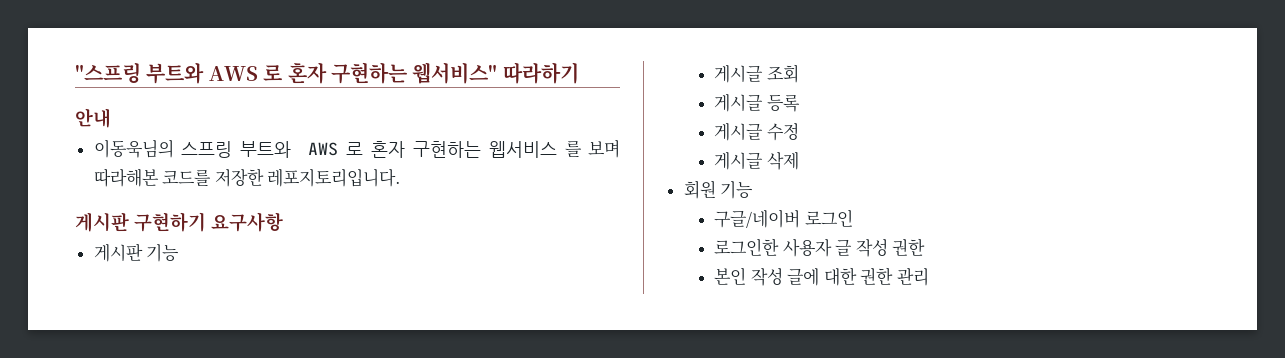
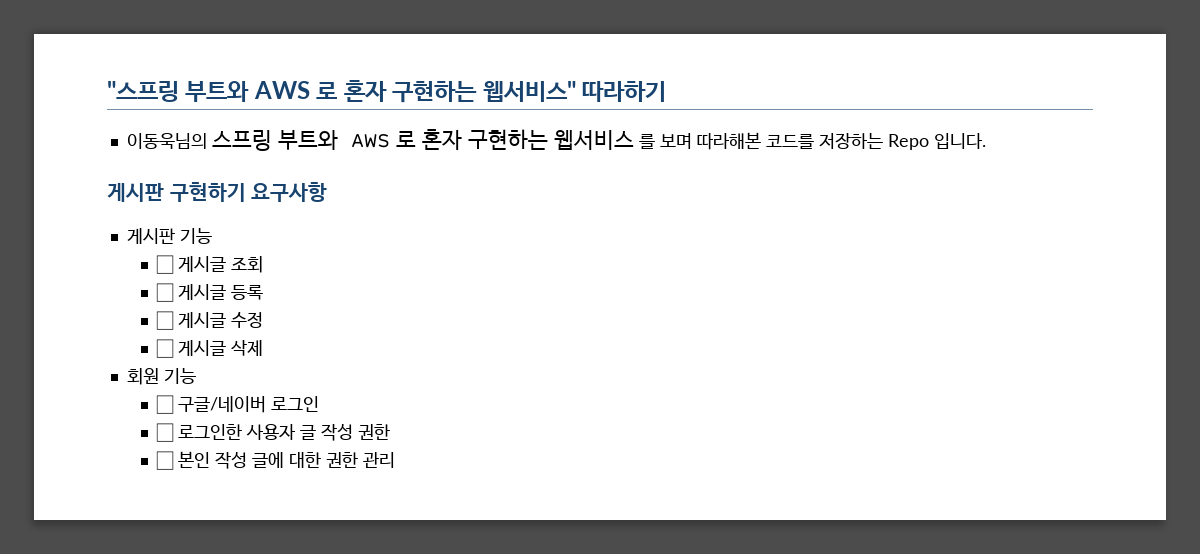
- 안내
- 이동욱님의 스프링 부트와 AWS 로 혼자 구현하는 웹서비스 를 보며 따라해본 코드를 저장한 레포지토리입니다.
+ 이동욱님의 스프링 부트와 AWS 로 혼자 구현하는 웹서비스 를 보며 따라해본 코드를 저장하는 Repo 입니다.
- 게시글 조회
+ ☐ 게시글 조회
- 게시글 등록
+ ☐ 게시글 등록
- 게시글 수정
+ ☐ 게시글 수정
- 게시글 삭제
+ ☐ 게시글 삭제
- 구글/네이버 로그인
+ ☐ 구글/네이버 로그인
- 로그인한 사용자 글 작성 권한
+ ☐ 로그인한 사용자 글 작성 권한
- 본인 작성 글에 대한 권한 관리
+ ☐ 본인 작성 글에 대한 권한 관리

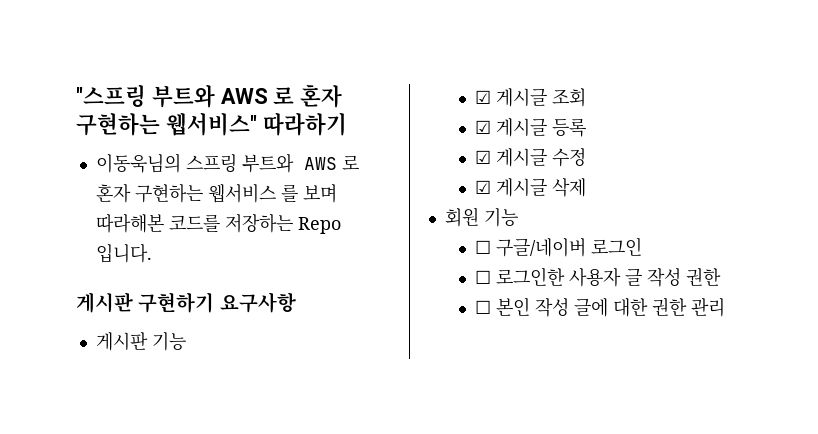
- ☐ 게시글 조회
+ ☑ 게시글 조회
- ☐ 게시글 등록
+ ☑ 게시글 등록
- ☐ 게시글 수정
+ ☑ 게시글 수정
- ☐ 게시글 삭제
+ ☑ 게시글 삭제

